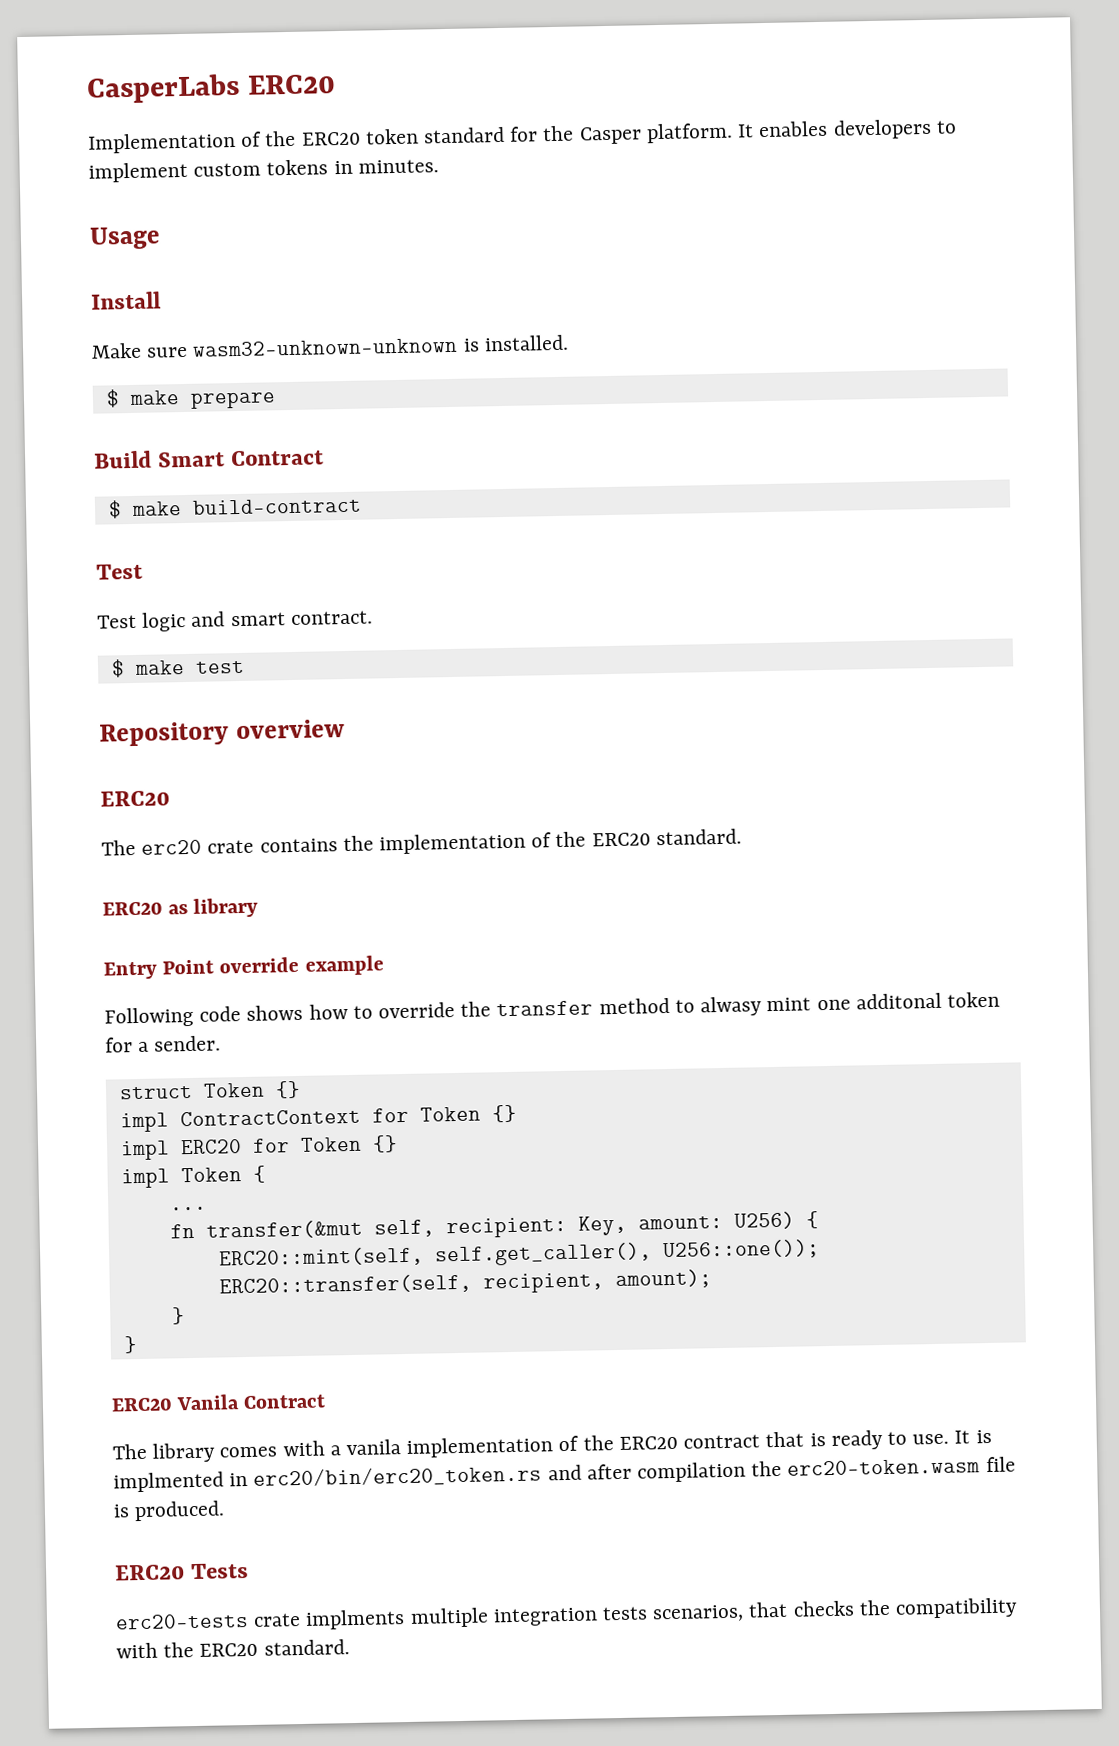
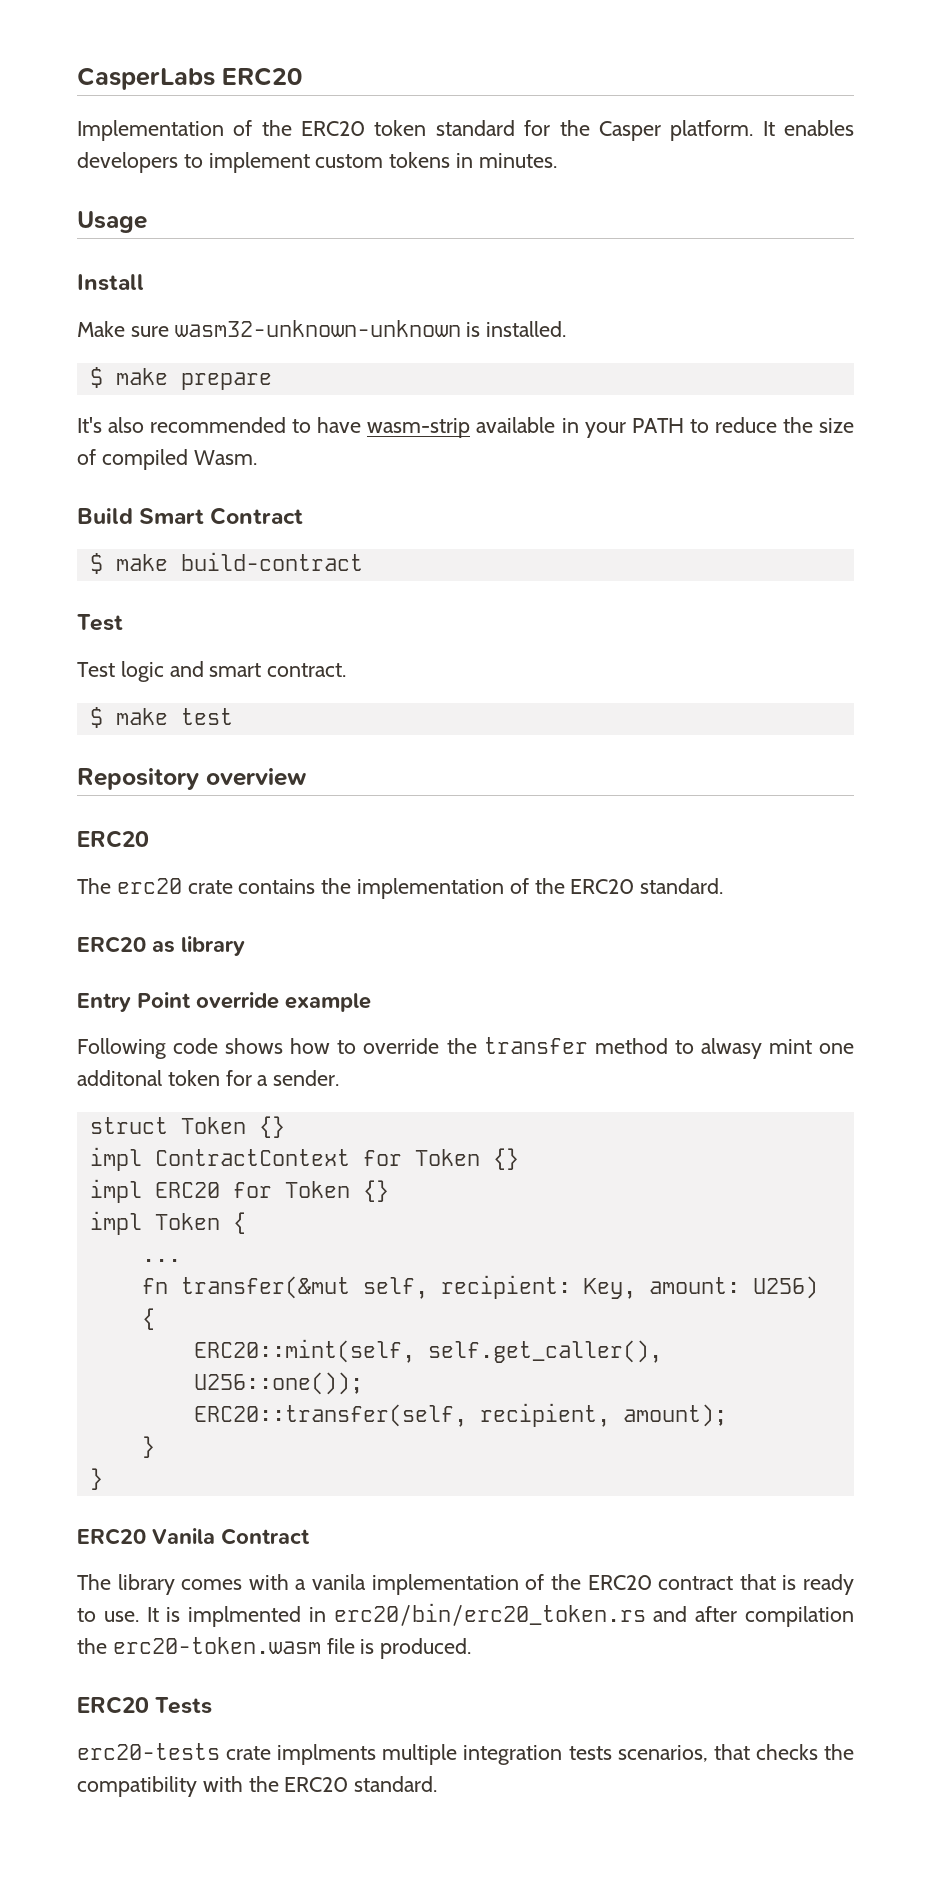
+ It's also recommended to have wasm-strip available in your PATH to reduce the size of compiled Wasm.

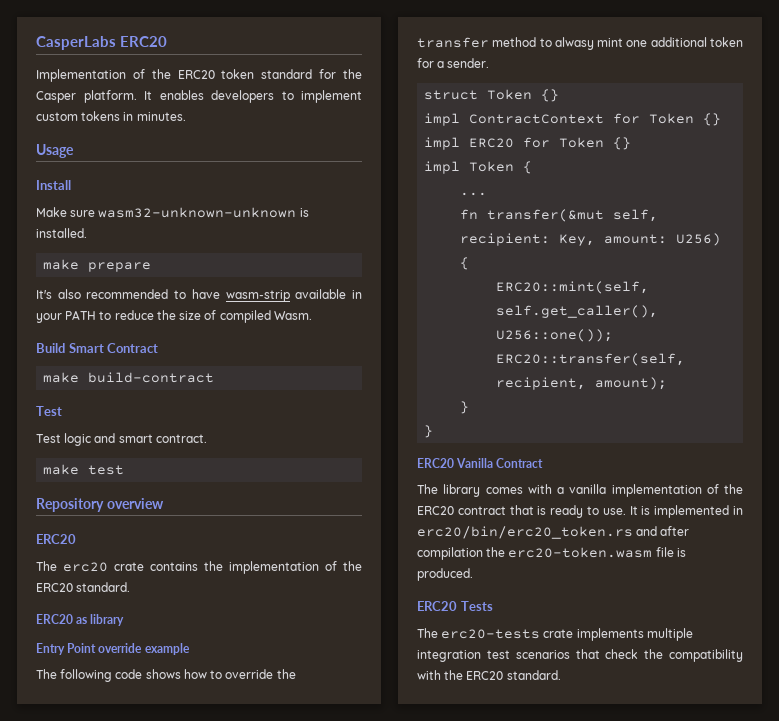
- $ make prepare
+ make prepare
- $ make build-contract
+ make build-contract
- $ make test
+ make test
- Following code shows how to override the transfer method to alwasy mint one additonal token for a sender.
+ The following code shows how to override the transfer method to alwasy mint one additional token for a sender.
- ERC20 Vanila Contract
+ ERC20 Vanilla Contract
- The library comes with a vanila implementation of the ERC20 contract that is ready to use.
+ The library comes with a vanilla implementation of the ERC20 contract that is ready to use.
- It is implmented in erc20/bin/erc20_token.rs and after compilation the erc20-token.wasm file is produced.
+ It is implemented in erc20/bin/erc20_token.rs and after compilation the erc20-token.wasm file is produced.
- erc20-tests crate implments multiple integration tests scenarios, that checks the compatibility with the ERC20 standard.
+ The erc20-tests crate implements multiple integration test scenarios that check the compatibility with the ERC20 standard.

